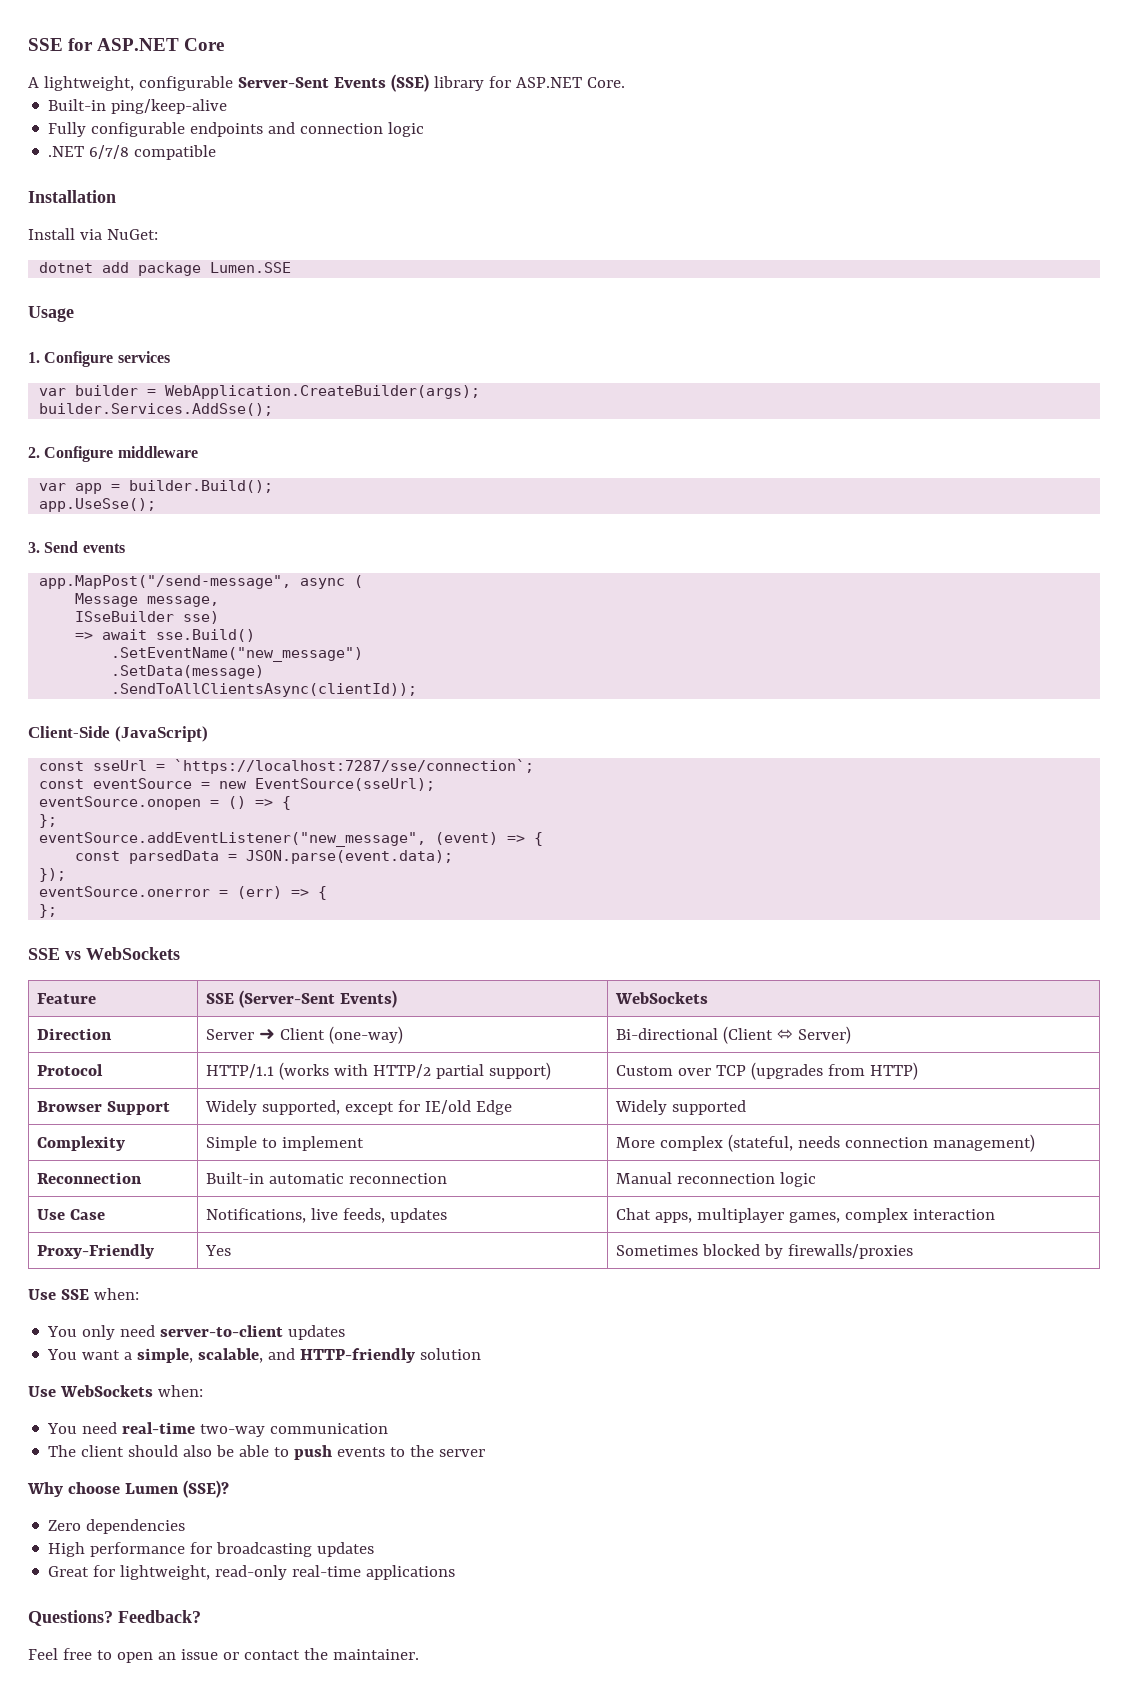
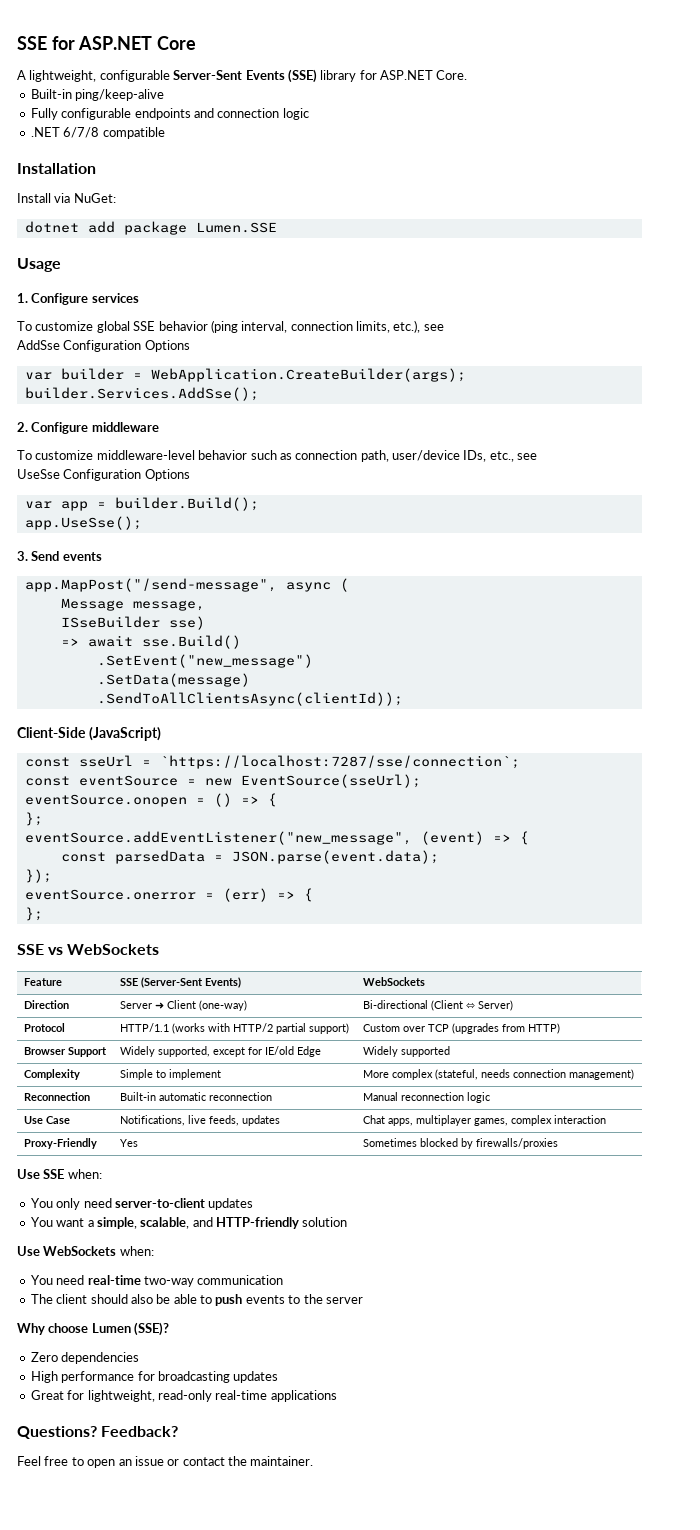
+ To customize global SSE behavior (ping interval, connection limits, etc.), see
+ AddSse Configuration Options
+ To customize middleware-level behavior such as connection path, user/device IDs, etc., see
+ UseSse Configuration Options
- .SetEventName("new_message")
+ .SetEvent("new_message")

